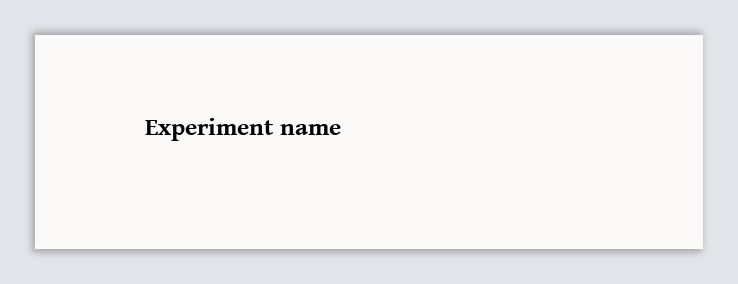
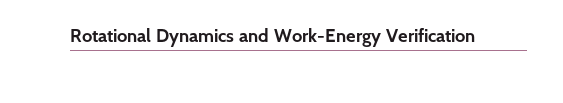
- Experiment name
+ Rotational Dynamics and Work-Energy Verification

